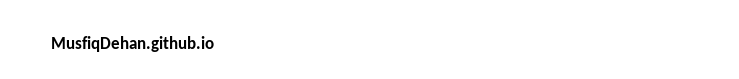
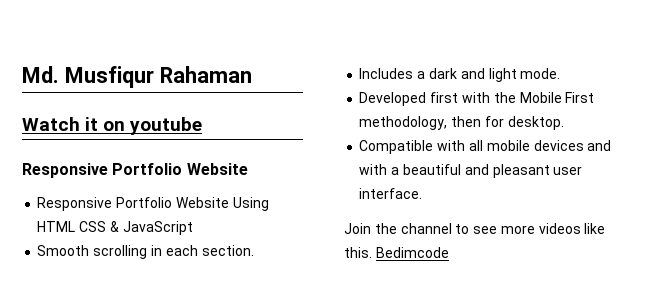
- MusfiqDehan.github.io
+ Md. Musfiqur Rahaman
+ Watch it on youtube
+ Responsive Portfolio Website
+ Responsive Portfolio Website Using HTML CSS & JavaScript
+ Smooth scrolling in each section.
+ Includes a dark and light mode.
+ Developed first with the Mobile First methodology, then for desktop.
+ Compatible with all mobile devices and with a beautiful and pleasant user interface.
+ Join the channel to see more videos like this. Bedimcode

